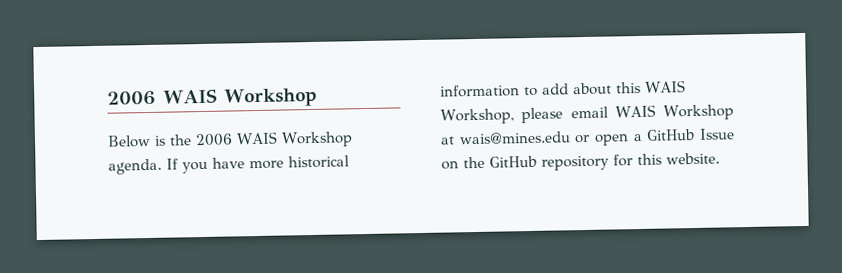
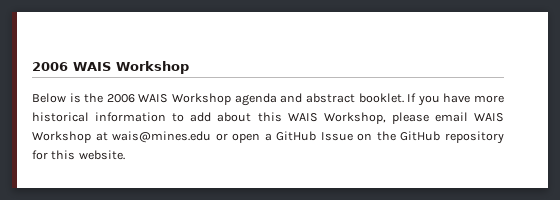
- Below is the 2006 WAIS Workshop agenda.
+ Below is the 2006 WAIS Workshop agenda and abstract booklet.

